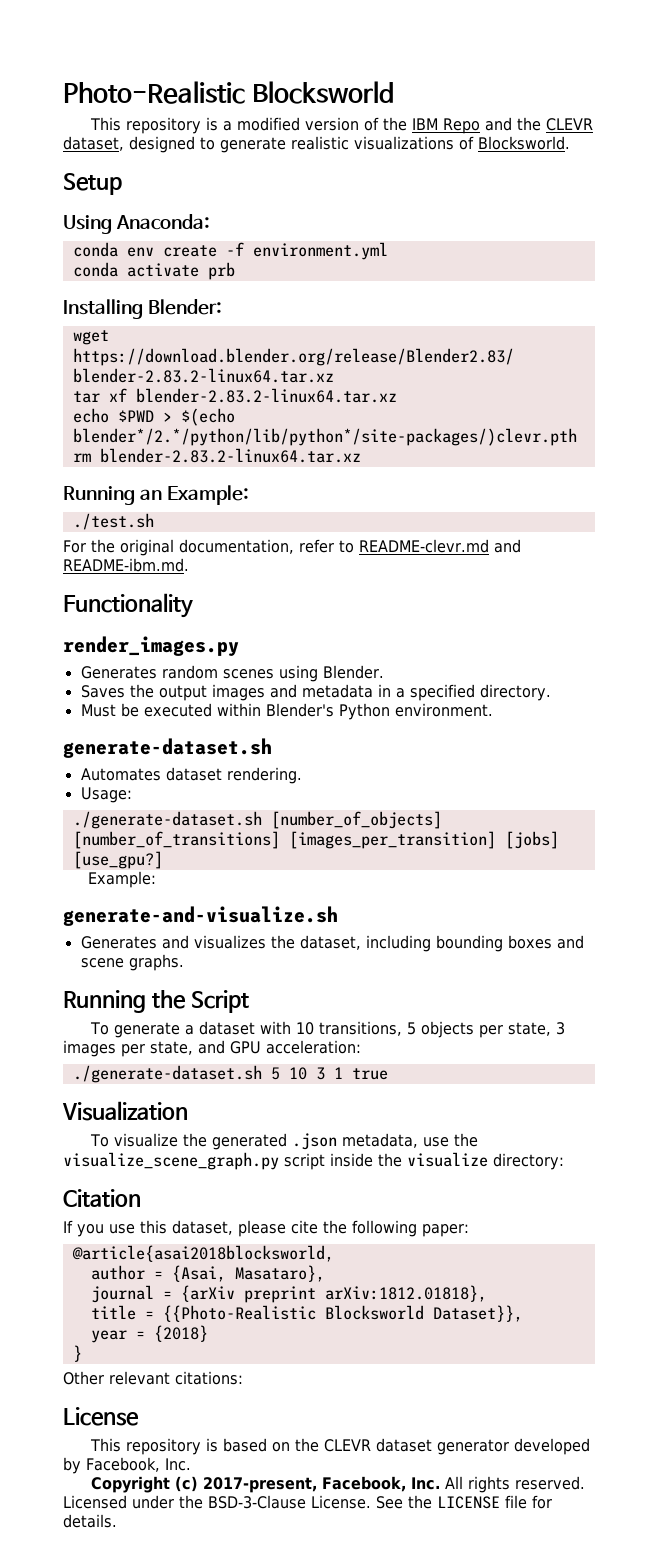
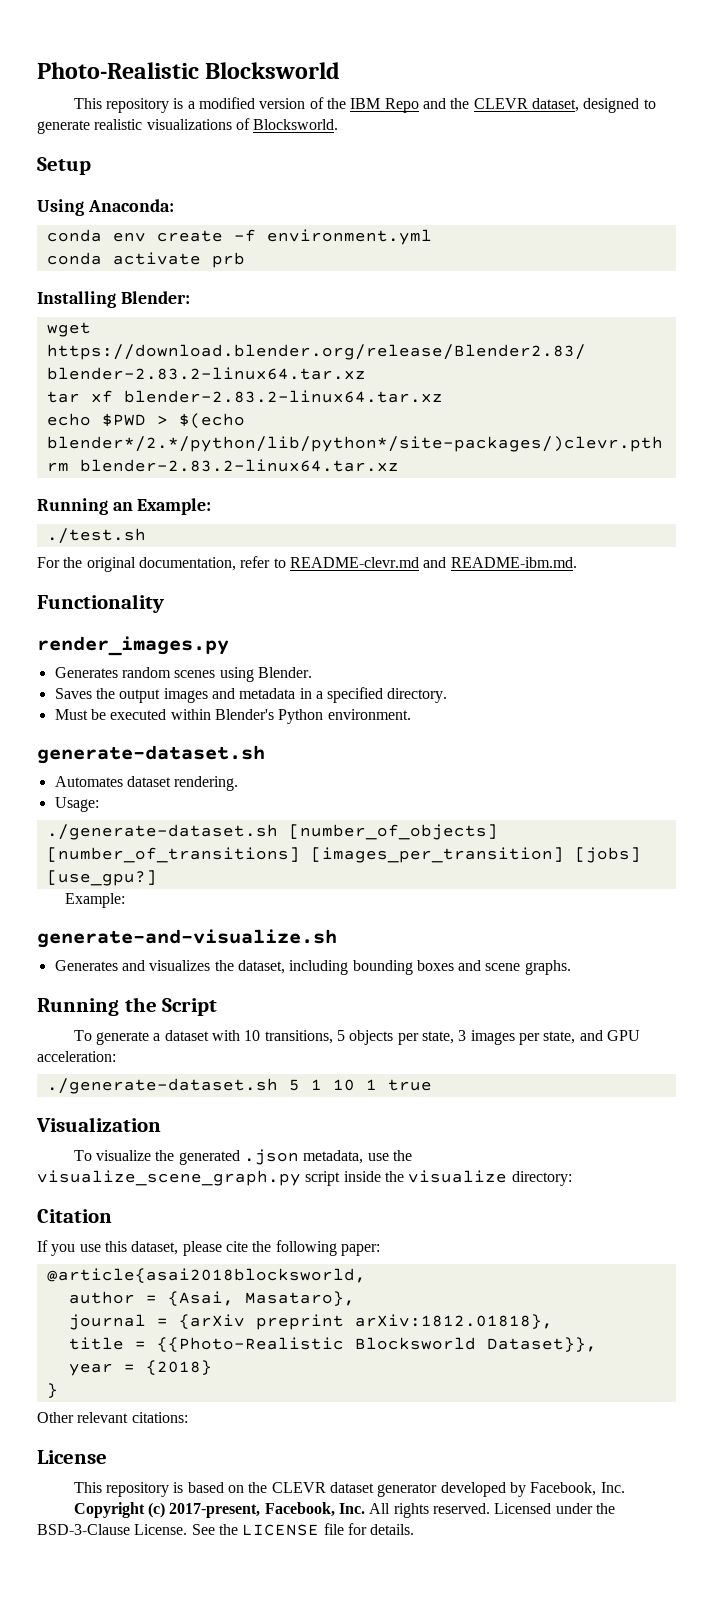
- ./generate-dataset.sh 5 10 3 1 true
+ ./generate-dataset.sh 5 1 10 1 true

